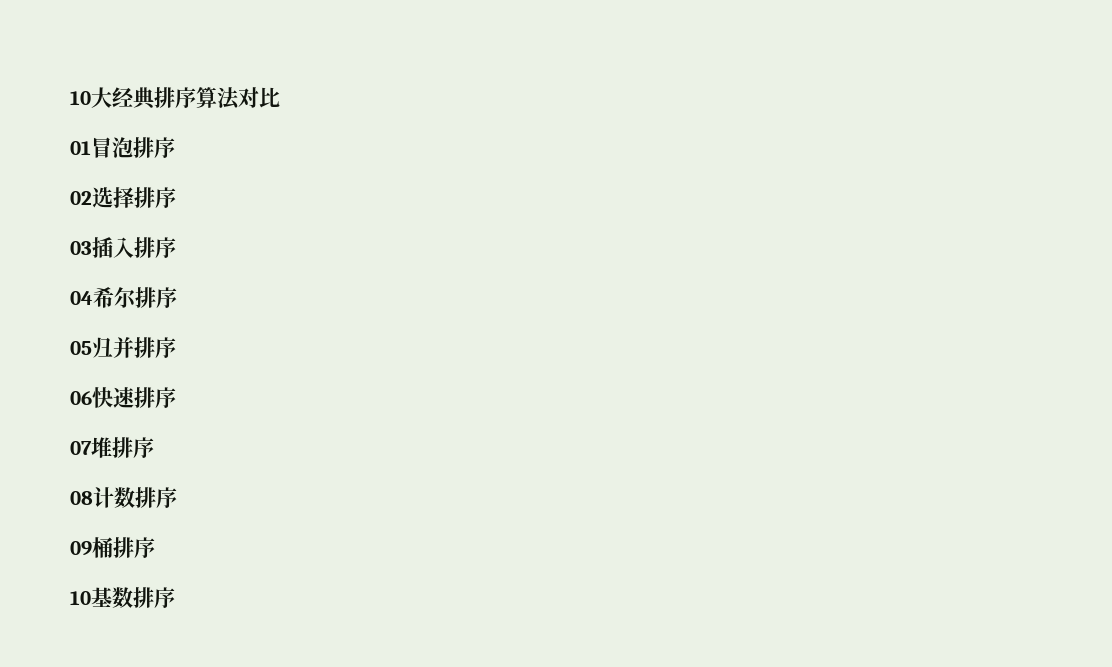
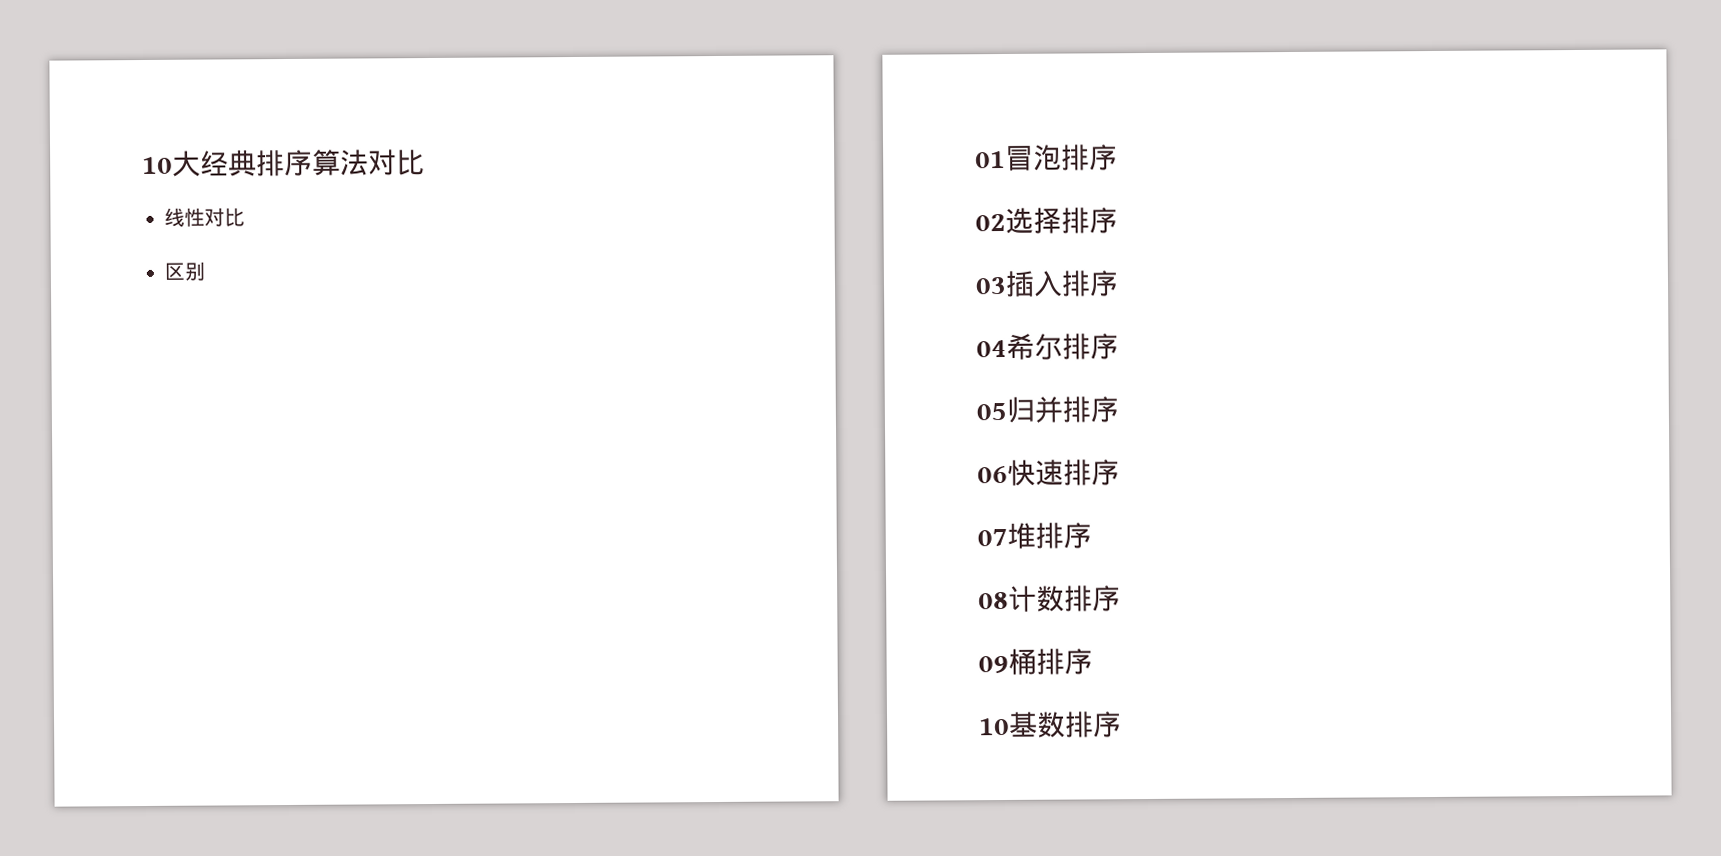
+ 线性对比
+ 区别

